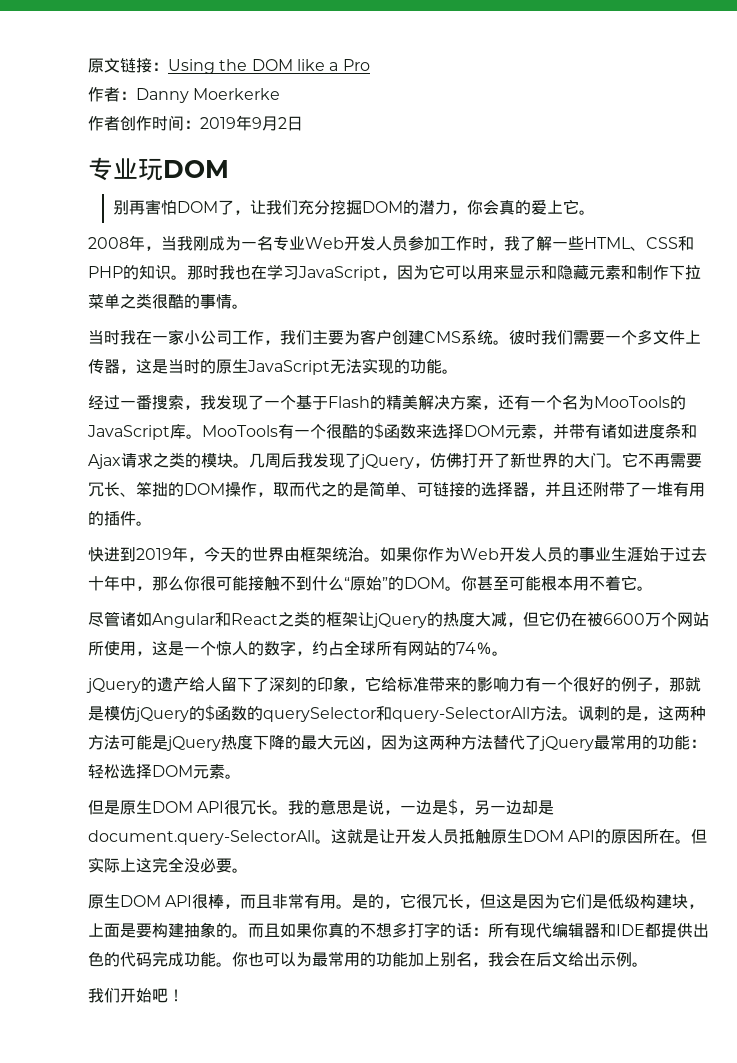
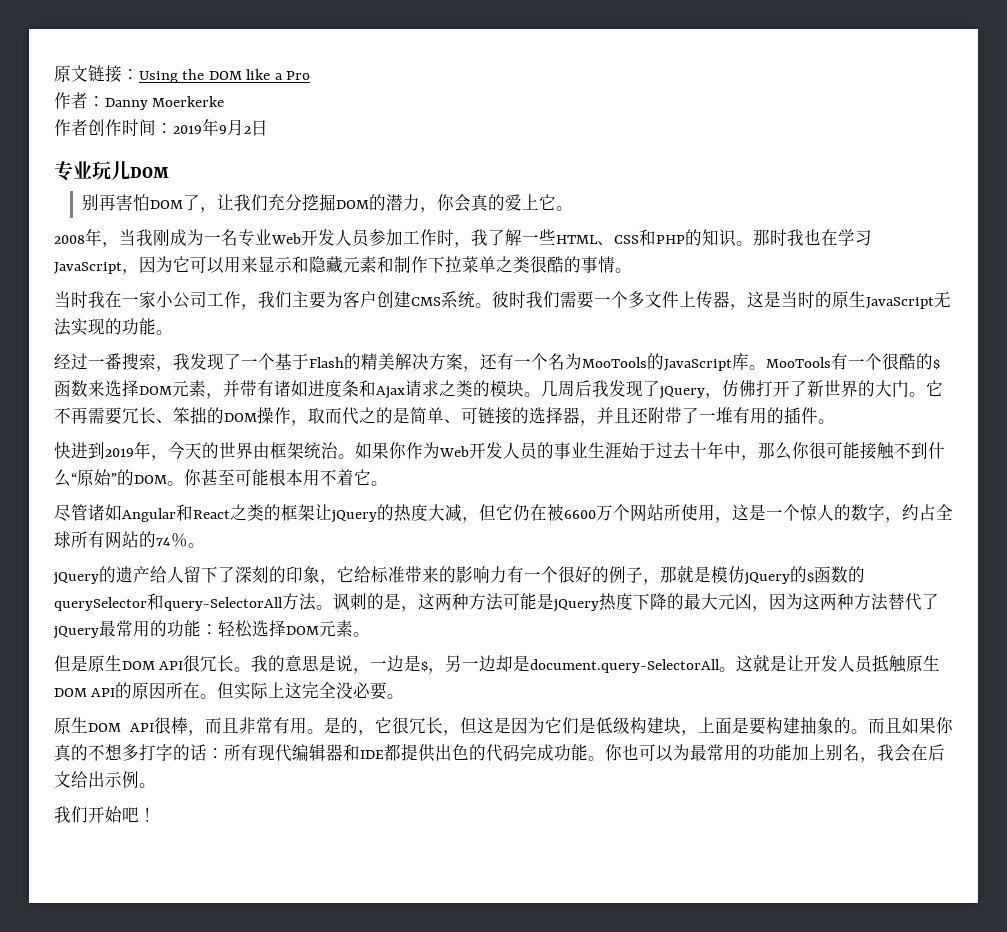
- 专业玩DOM
+ 专业玩儿DOM

